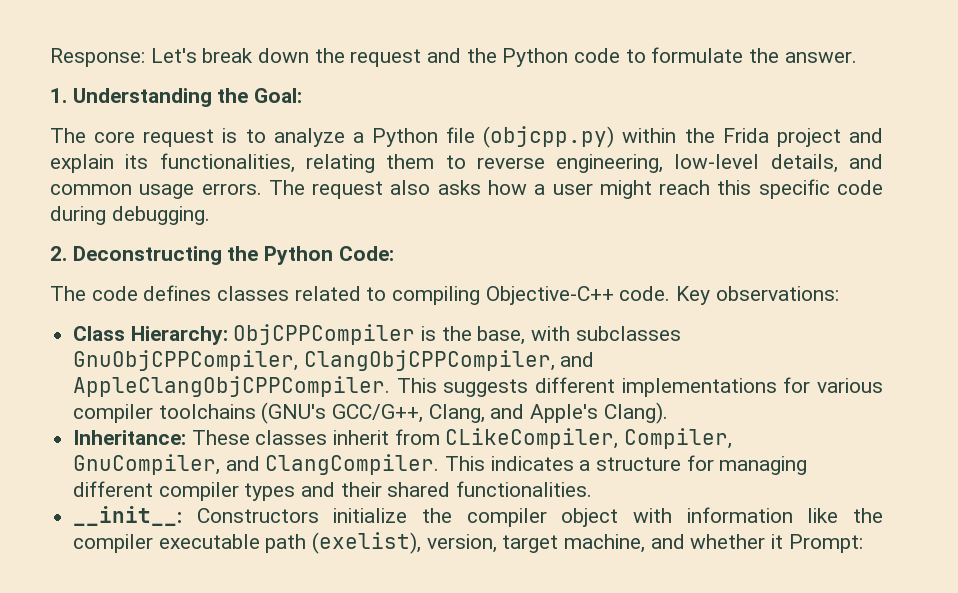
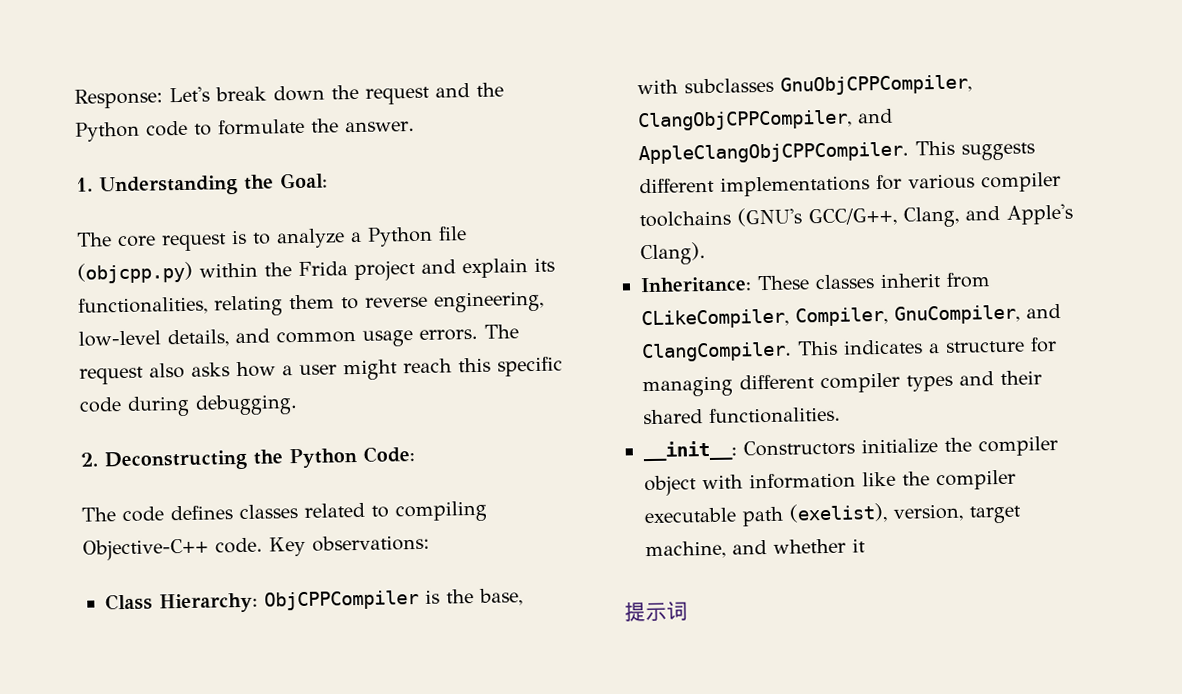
- __init__: Constructors initialize the compiler object with information like the compiler executable path (exelist), version, target machine, and whether it Prompt:
+ __init__: Constructors initialize the compiler object with information like the compiler executable path (exelist), version, target machine, and whether it
+ 提示词

